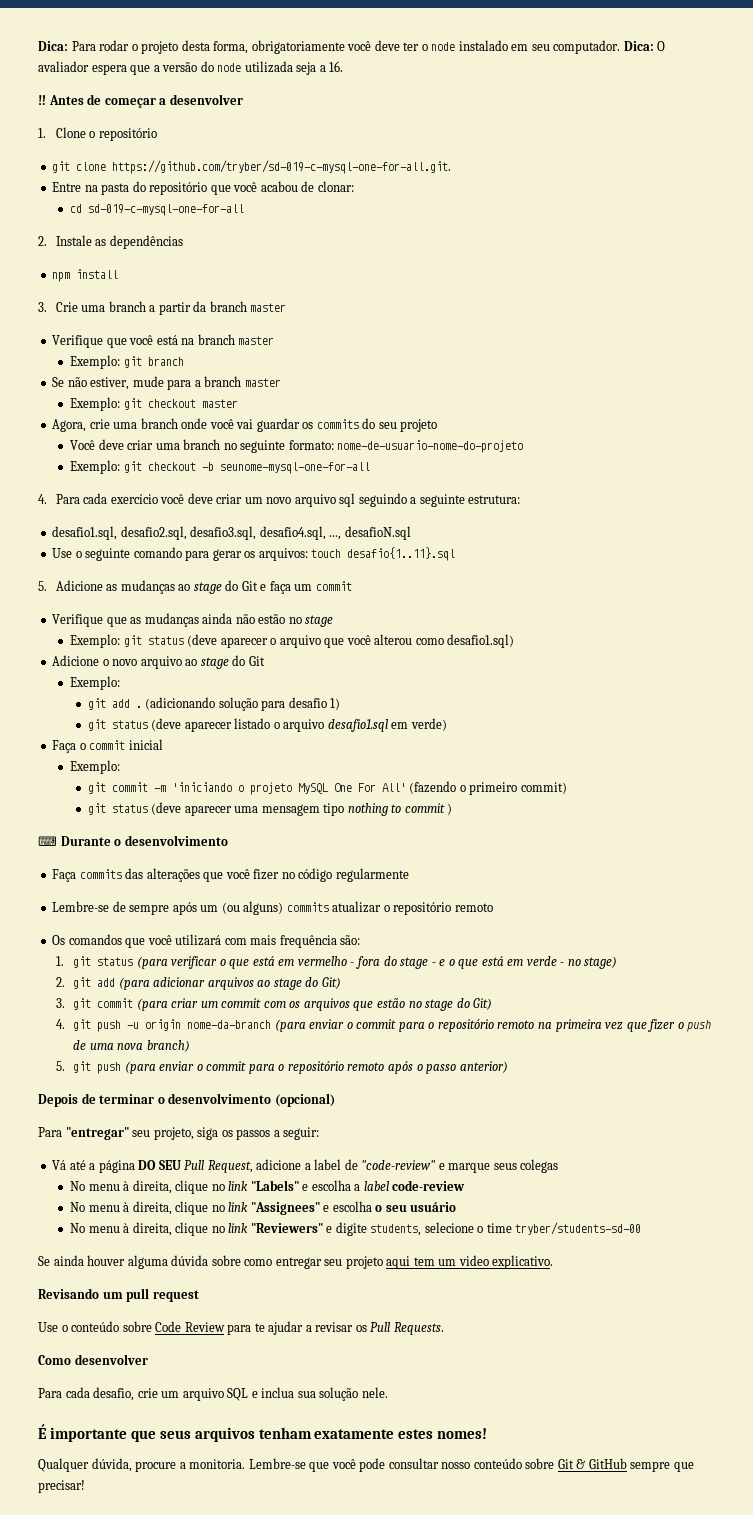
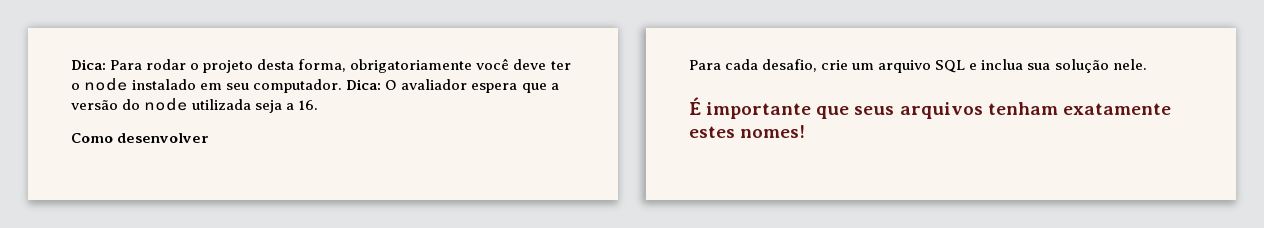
- ‼ Antes de começar a desenvolver
- 1. Clone o repositório
- git clone https://github.com/tryber/sd-019-c-mysql-one-for-all.git.
- Entre na pasta do repositório que você acabou de clonar:
- cd sd-019-c-mysql-one-for-all
- 2. Instale as dependências
- npm install
- 3. Crie uma branch a partir da branch master
- Verifique que você está na branch master
- Exemplo: git branch
- Se não estiver, mude para a branch master
- Exemplo: git checkout master
- Agora, crie uma branch onde você vai guardar os commits do seu projeto
- Você deve criar uma branch no seguinte formato: nome-de-usuario-nome-do-projeto
- Exemplo: git checkout -b seunome-mysql-one-for-all
- 4. Para cada exercício você deve criar um novo arquivo sql seguindo a seguinte estrutura:
- desafio1.sql, desafio2.sql, desafio3.sql, desafio4.sql, ..., desafioN.sql
- Use o seguinte comando para gerar os arquivos: touch desafio{1..11}.sql
- 5. Adicione as mudanças ao stage do Git e faça um commit
- Verifique que as mudanças ainda não estão no stage
- Exemplo: git status (deve aparecer o arquivo que você alterou como desafio1.sql)
- Adicione o novo arquivo ao stage do Git
- Exemplo:
- git add . (adicionando solução para desafio 1)
- git status (deve aparecer listado o arquivo desafio1.sql em verde)
- Faça o commit inicial
- Exemplo:
- git commit -m 'iniciando o projeto MySQL One For All' (fazendo o primeiro commit)
- git status (deve aparecer uma mensagem tipo nothing to commit )
- ⌨ Durante o desenvolvimento
- Faça commits das alterações que você fizer no código regularmente
- Lembre-se de sempre após um (ou alguns) commits atualizar o repositório remoto
- Os comandos que você utilizará com mais frequência são:
- 1. git status (para verificar o que está em vermelho - fora do stage - e o que está em verde - no stage)
- 2. git add (para adicionar arquivos ao stage do Git)
- 3. git commit (para criar um commit com os arquivos que estão no stage do Git)
- 4. git push -u origin nome-da-branch (para enviar o commit para o repositório remoto na primeira vez que fizer o push de uma nova branch)
- 5. git push (para enviar o commit para o repositório remoto após o passo anterior)
- Depois de terminar o desenvolvimento (opcional)
- Para "entregar" seu projeto, siga os passos a seguir:
- Vá até a página DO SEU Pull Request, adicione a label de "code-review" e marque seus colegas
- No menu à direita, clique no link "Labels" e escolha a label code-review
- No menu à direita, clique no link "Assignees" e escolha o seu usuário
- No menu à direita, clique no link "Reviewers" e digite students, selecione o time tryber/students-sd-00
- Se ainda houver alguma dúvida sobre como entregar seu projeto aqui tem um video explicativo.
- Revisando um pull request
- Use o conteúdo sobre Code Review para te ajudar a revisar os Pull Requests.
- Qualquer dúvida, procure a monitoria. Lembre-se que você pode consultar nosso conteúdo sobre Git & GitHub sempre que precisar!

